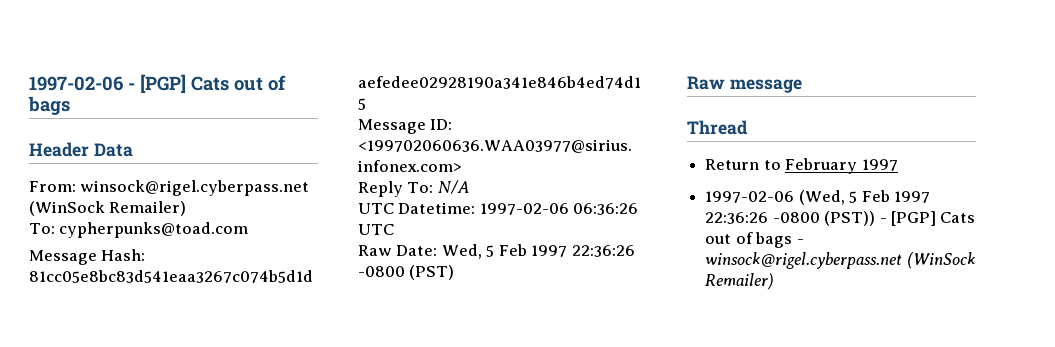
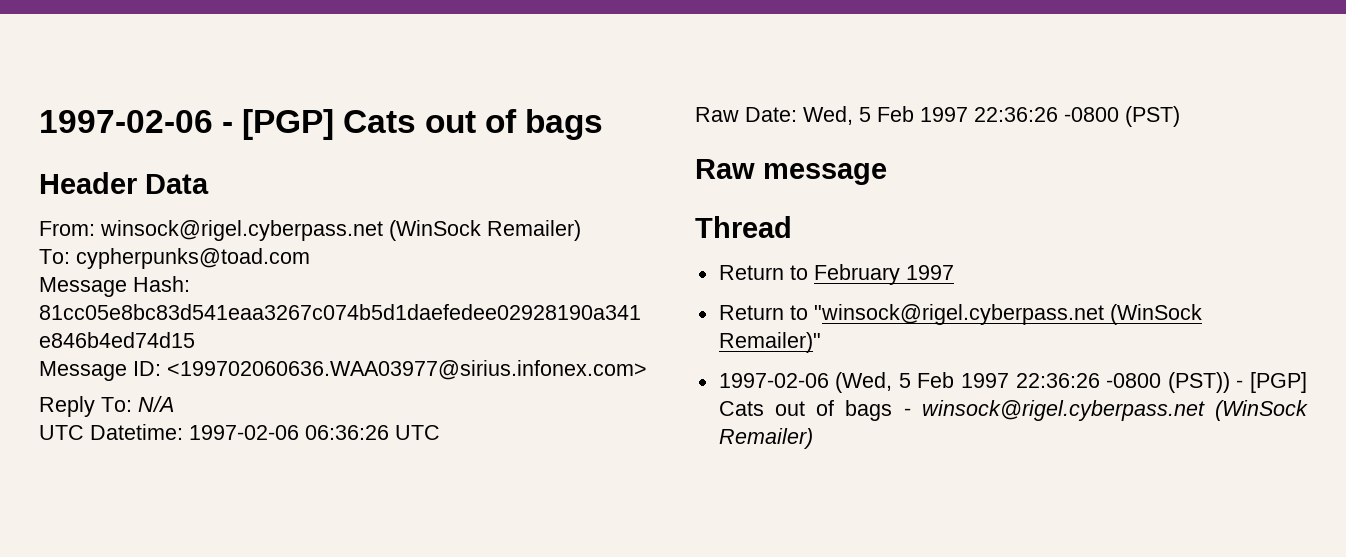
+ Return to "winsock@rigel.cyberpass.net (WinSock Remailer)"

